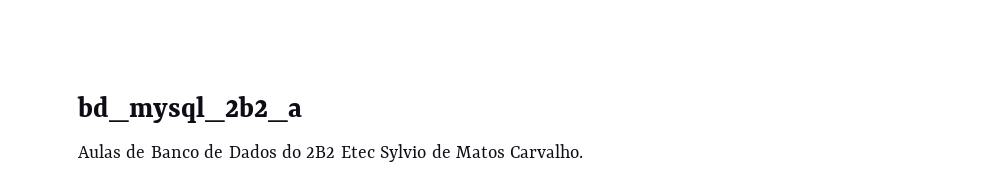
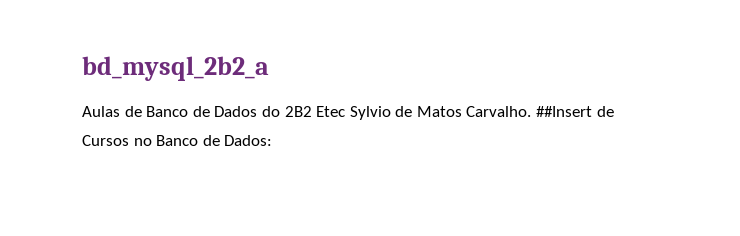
+ ##Insert de Cursos no Banco de Dados:

